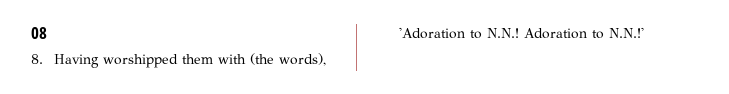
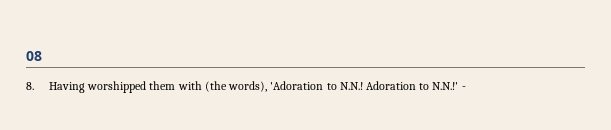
+ -

